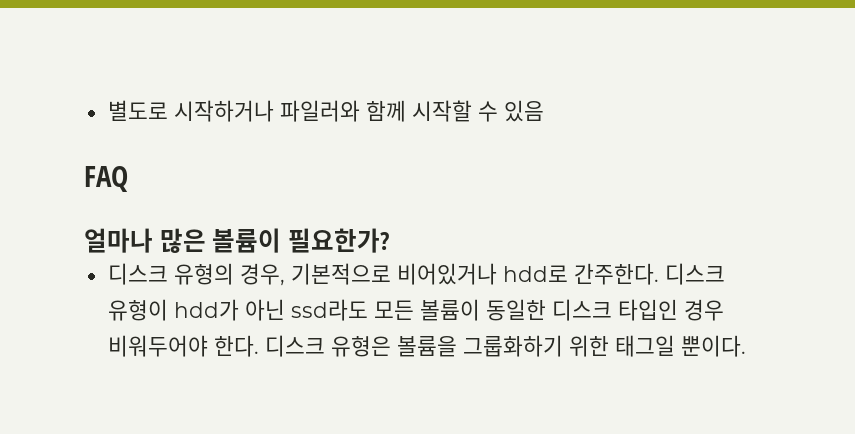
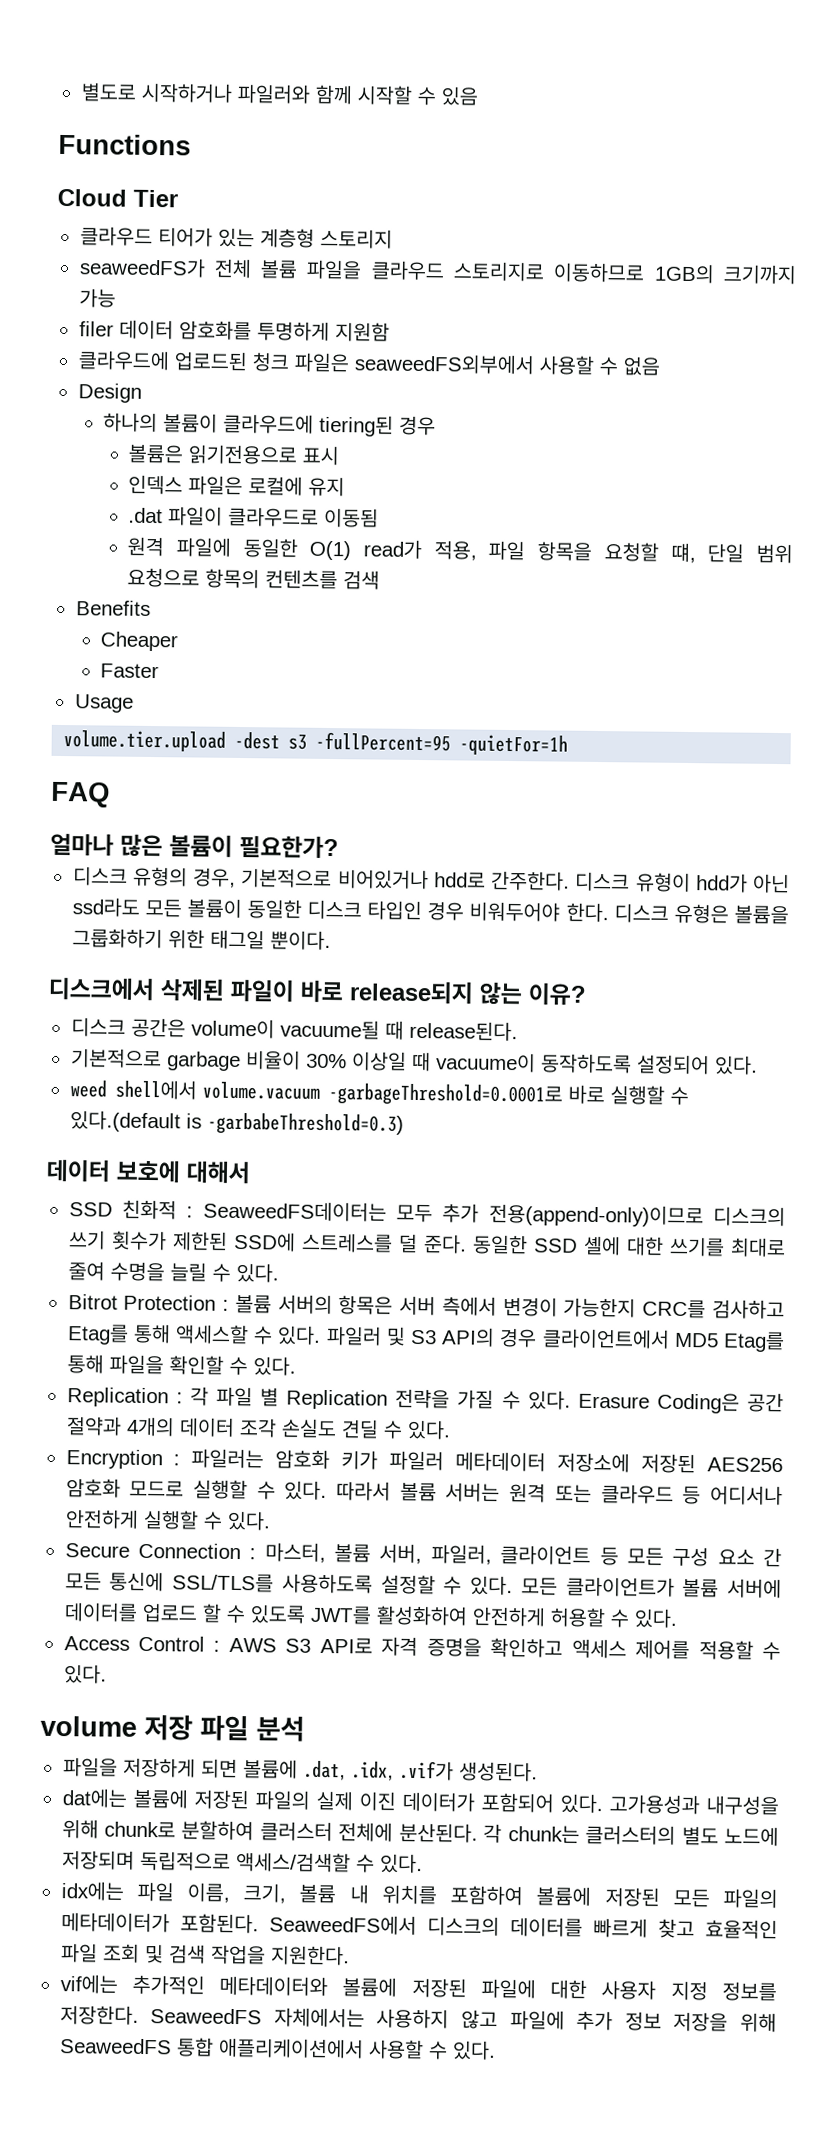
+ Functions
+ Cloud Tier
+ 클라우드 티어가 있는 계층형 스토리지
+ seaweedFS가 전체 볼륨 파일을 클라우드 스토리지로 이동하므로 1GB의 크기까지 가능
+ filer 데이터 암호화를 투명하게 지원함
+ 클라우드에 업로드된 청크 파일은 seaweedFS외부에서 사용할 수 없음
+ Design
+ 하나의 볼륨이 클라우드에 tiering된 경우
+ 볼륨은 읽기전용으로 표시
+ 인덱스 파일은 로컬에 유지
+ .dat 파일이 클라우드로 이동됨
+ 원격 파일에 동일한 O(1) read가 적용, 파일 항목을 요청할 떄, 단일 범위 요청으로 항목의 컨텐츠를 검색
+ Benefits
+ Cheaper
+ Faster
+ Usage
+ volume.tier.upload -dest s3 -fullPercent=95 -quietFor=1h
+ 디스크에서 삭제된 파일이 바로 release되지 않는 이유?
+ 디스크 공간은 volume이 vacuume될 때 release된다.
+ 기본적으로 garbage 비율이 30% 이상일 때 vacuume이 동작하도록 설정되어 있다.
+ weed shell에서 volume.vacuum -garbageThreshold=0.0001로 바로 실행할 수 있다.(default is -garbabeThreshold=0.3)
+ 데이터 보호에 대해서
+ SSD 친화적 : SeaweedFS데이터는 모두 추가 전용(append-only)이므로 디스크의 쓰기 횟수가 제한된 SSD에 스트레스를 덜 준다. 동일한 SSD 셸에 대한 쓰기를 최대로 줄여 수명을 늘릴 수 있다.
+ Bitrot Protection : 볼륨 서버의 항목은 서버 측에서 변경이 가능한지 CRC를 검사하고 Etag를 통해 액세스할 수 있다. 파일러 및 S3 API의 경우 클라이언트에서 MD5 Etag를 통해 파일을 확인할 수 있다.
+ Replication : 각 파일 별 Replication 전략을 가질 수 있다. Erasure Coding은 공간 절약과 4개의 데이터 조각 손실도 견딜 수 있다.
+ Encryption : 파일러는 암호화 키가 파일러 메타데이터 저장소에 저장된 AES256 암호화 모드로 실행할 수 있다. 따라서 볼륨 서버는 원격 또는 클라우드 등 어디서나 안전하게 실행할 수 있다.
+ Secure Connection : 마스터, 볼륨 서버, 파일러, 클라이언트 등 모든 구성 요소 간 모든 통신에 SSL/TLS를 사용하도록 설정할 수 있다. 모든 클라이언트가 볼륨 서버에 데이터를 업로드 할 수 있도록 JWT를 활성화하여 안전하게 허용할 수 있다.
+ Access Control : AWS S3 API로 자격 증명을 확인하고 액세스 제어를 적용할 수 있다.
+ volume 저장 파일 분석
+ 파일을 저장하게 되면 볼륨에 .dat, .idx, .vif가 생성된다.
+ dat에는 볼륨에 저장된 파일의 실제 이진 데이터가 포함되어 있다. 고가용성과 내구성을 위해 chunk로 분할하여 클러스터 전체에 분산된다. 각 chunk는 클러스터의 별도 노드에 저장되며 독립적으로 액세스/검색할 수 있다.
+ idx에는 파일 이름, 크기, 볼륨 내 위치를 포함하여 볼륨에 저장된 모든 파일의 메타데이터가 포함된다. SeaweedFS에서 디스크의 데이터를 빠르게 찾고 효율적인 파일 조회 및 검색 작업을 지원한다.
+ vif에는 추가적인 메타데이터와 볼륨에 저장된 파일에 대한 사용자 지정 정보를 저장한다. SeaweedFS 자체에서는 사용하지 않고 파일에 추가 정보 저장을 위해 SeaweedFS 통합 애플리케이션에서 사용할 수 있다.

